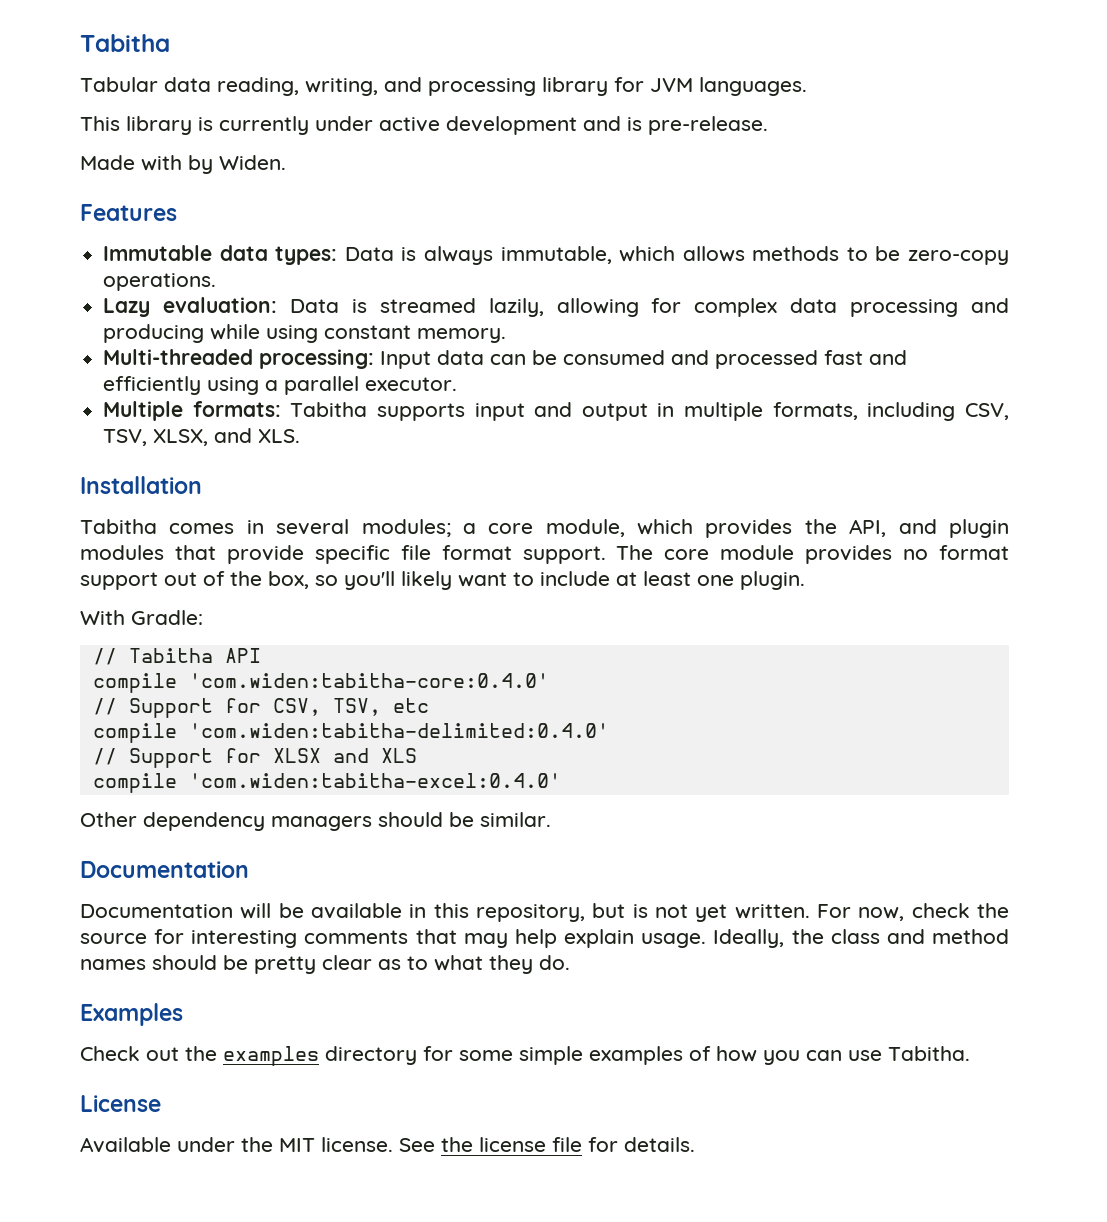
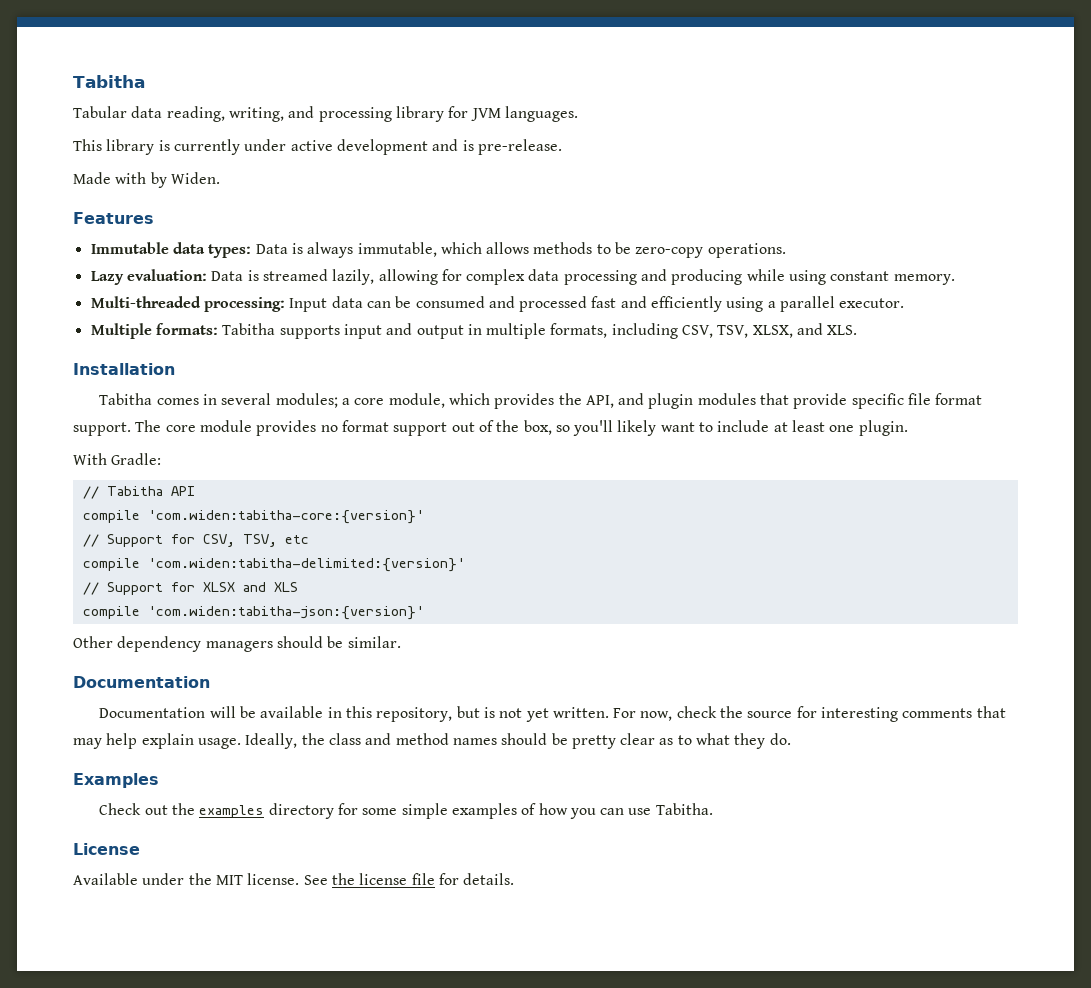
- compile 'com.widen:tabitha-core:0.4.0'
+ compile 'com.widen:tabitha-core:{version}'
- compile 'com.widen:tabitha-delimited:0.4.0'
+ compile 'com.widen:tabitha-delimited:{version}'
- compile 'com.widen:tabitha-excel:0.4.0'
+ compile 'com.widen:tabitha-json:{version}'

